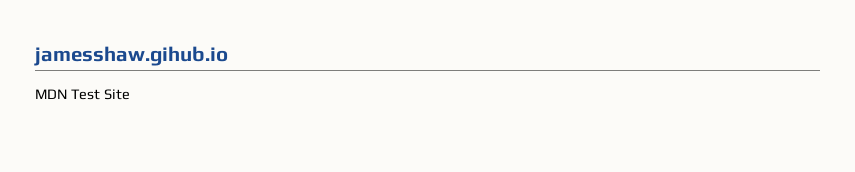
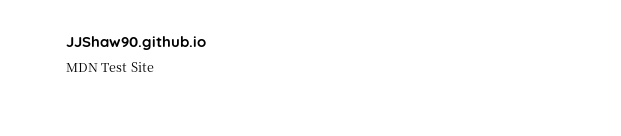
- jamesshaw.gihub.io
+ JJShaw90.github.io

